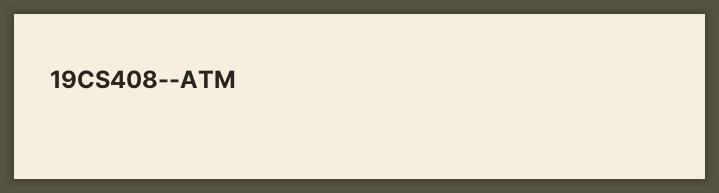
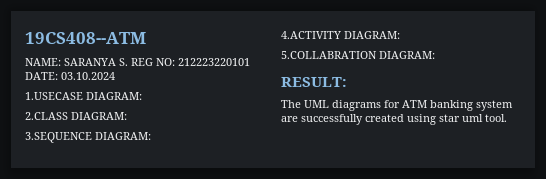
+ NAME: SARANYA S. REG NO: 212223220101 DATE: 03.10.2024
+ 1.USECASE DIAGRAM:
+ 2.CLASS DIAGRAM:
+ 3.SEQUENCE DIAGRAM:
+ 4.ACTIVITY DIAGRAM:
+ 5.COLLABRATION DIAGRAM:
+ RESULT:
+ The UML diagrams for ATM banking system are successfully created using star uml tool.

